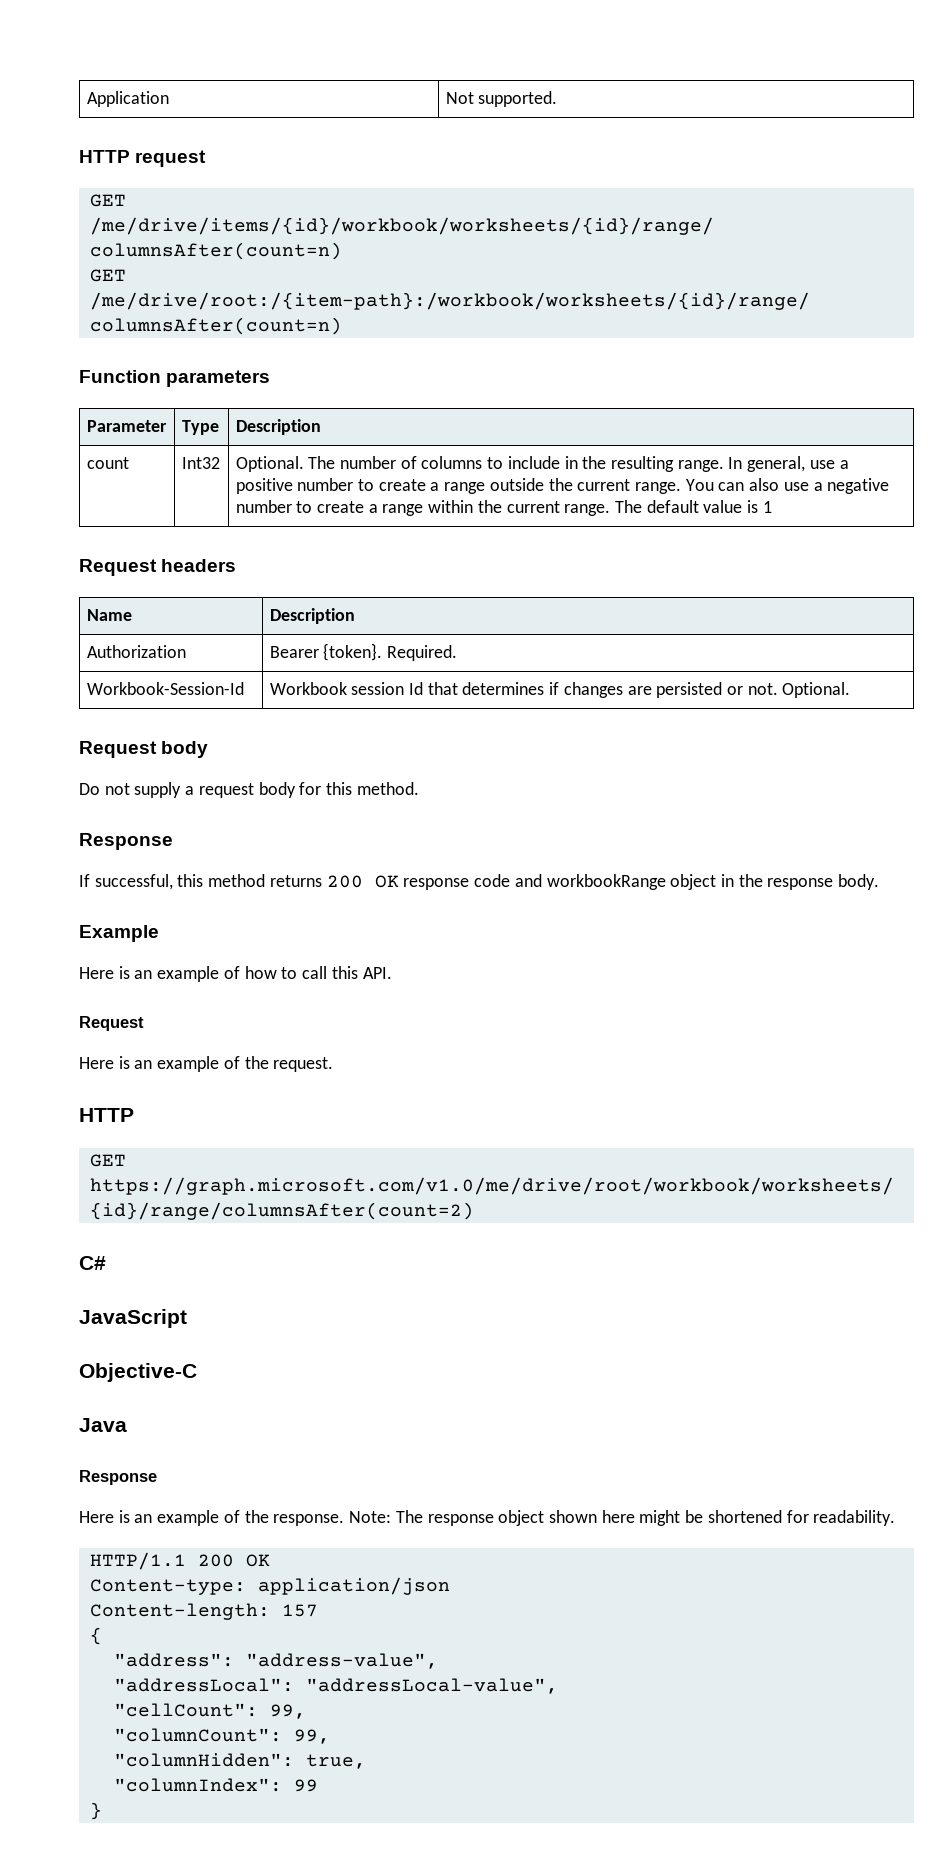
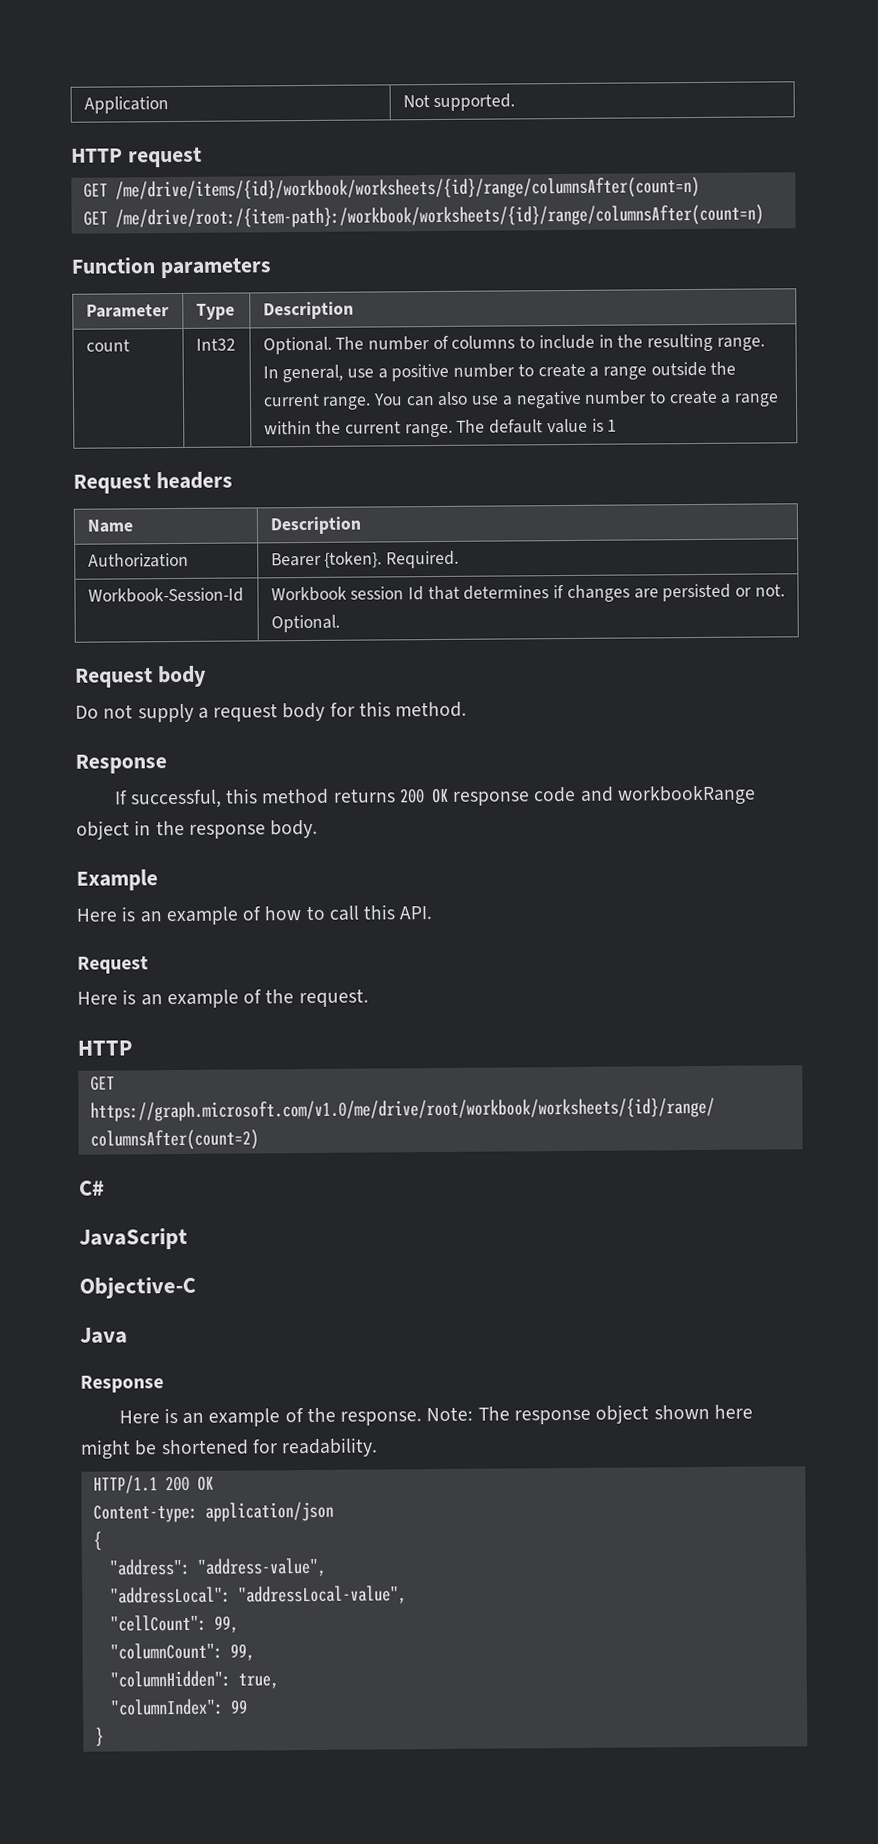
- Content-length: 157

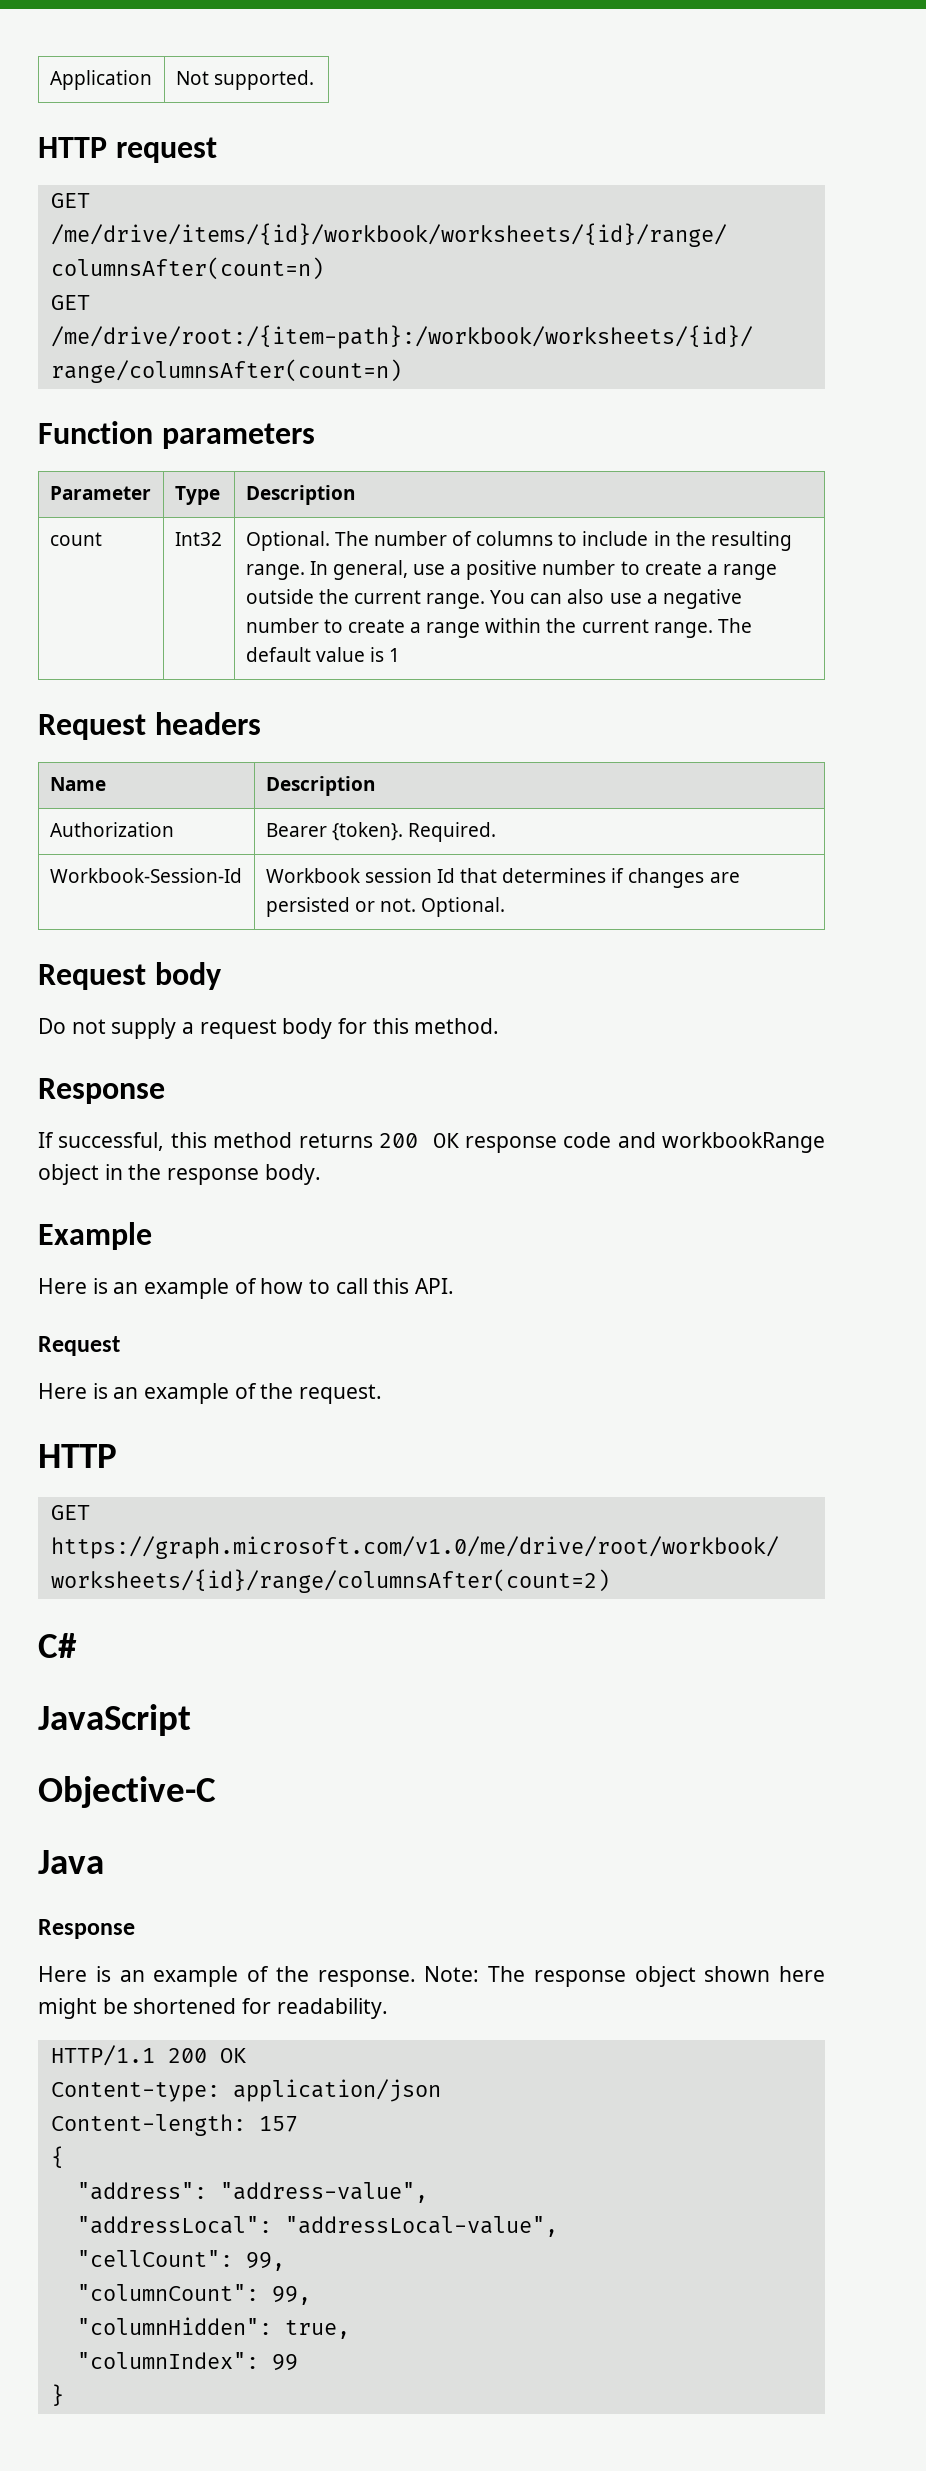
+ Content-length: 157

